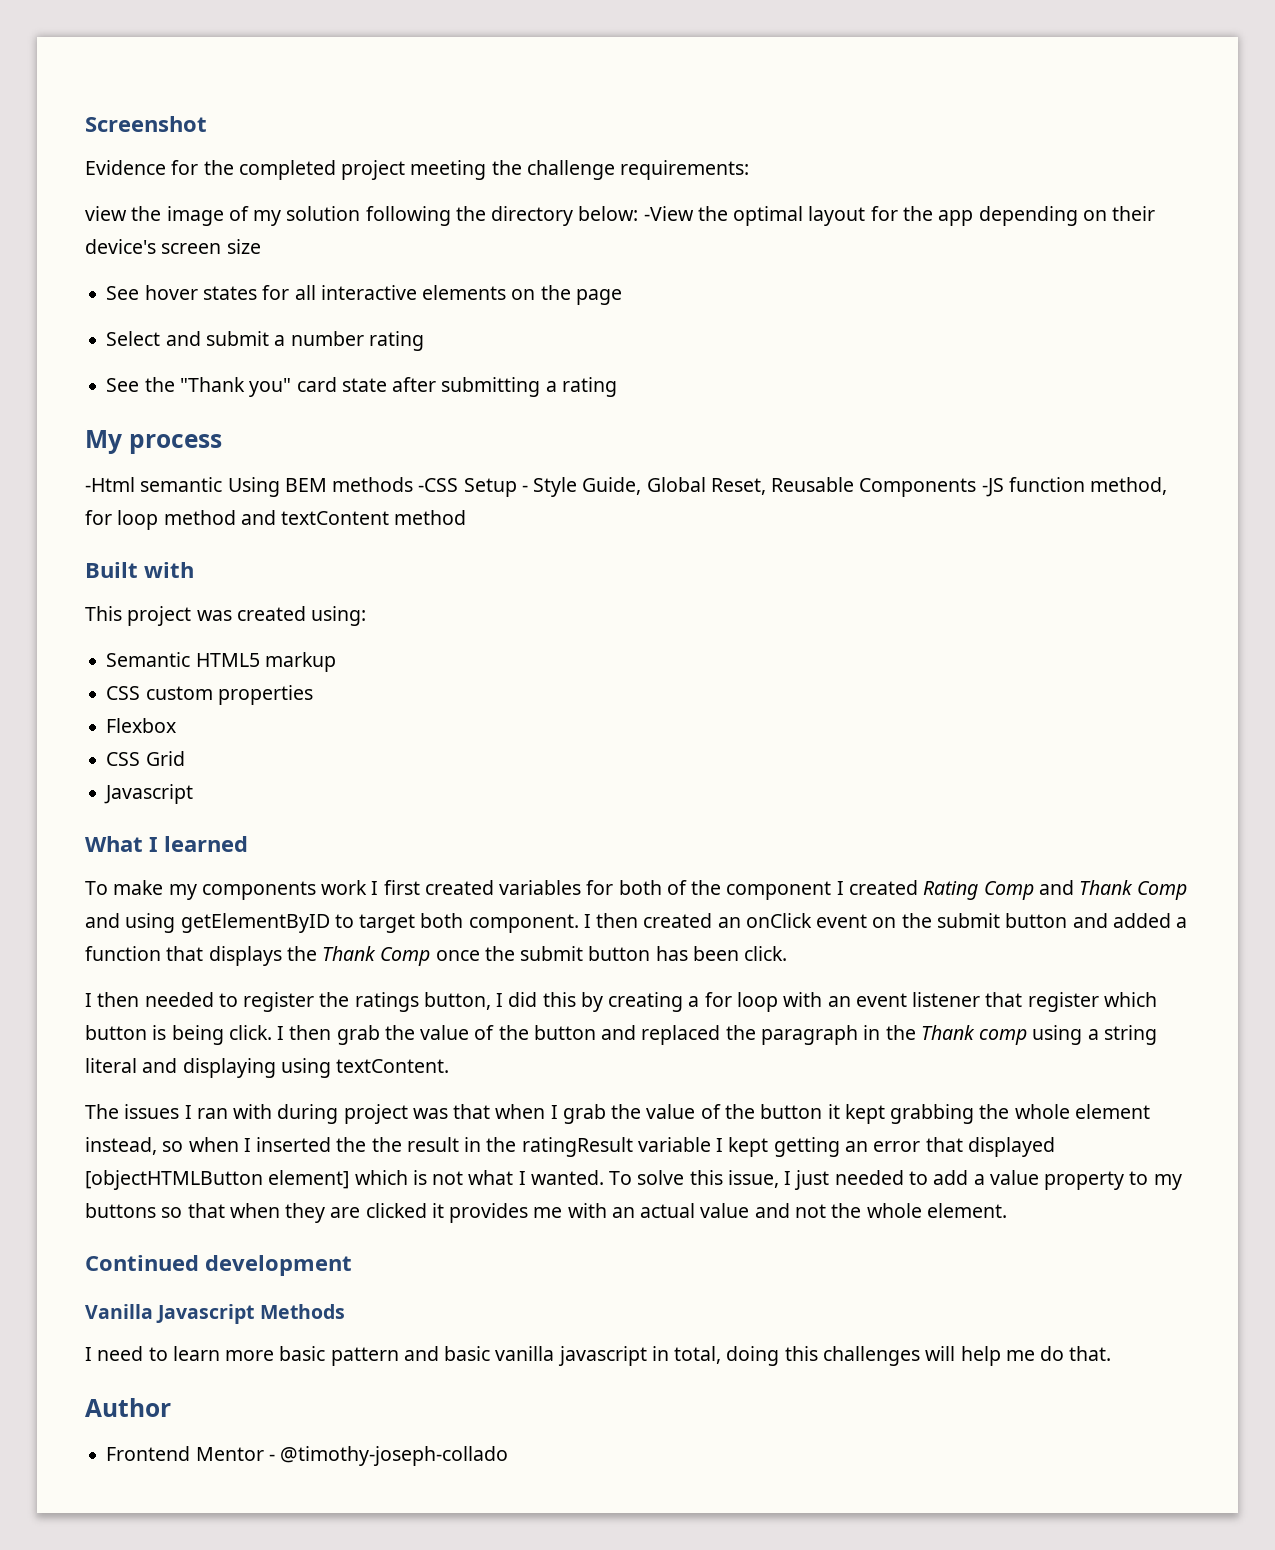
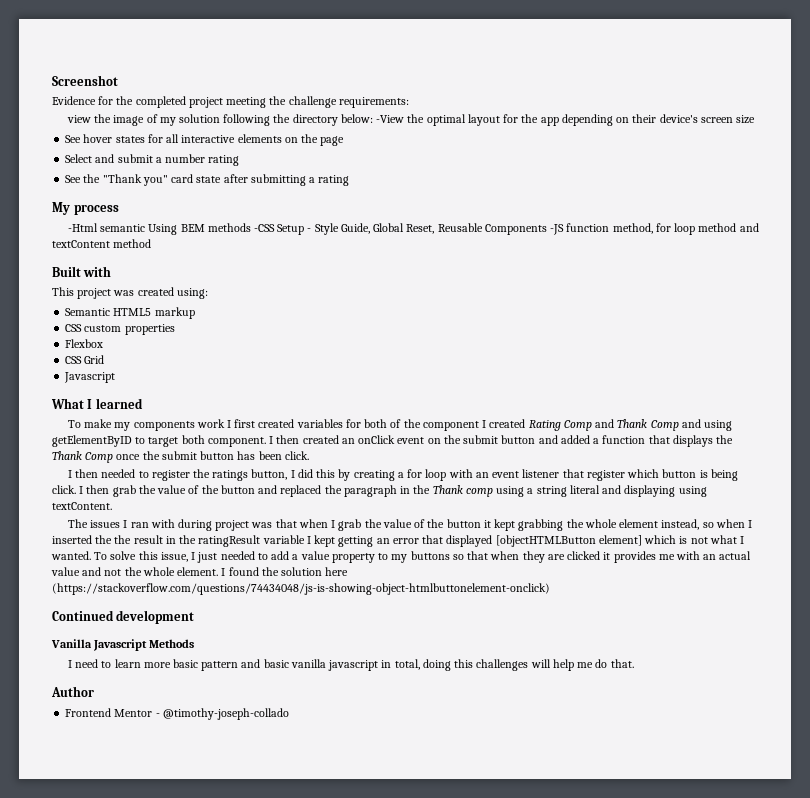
+ I found the solution here (https://stackoverflow.com/questions/74434048/js-is-showing-object-htmlbuttonelement-onclick)

